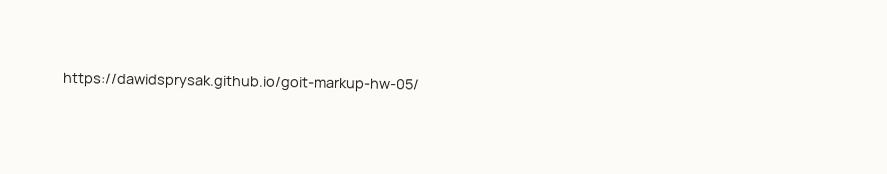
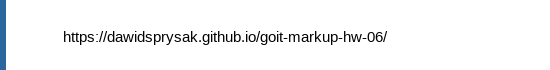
- https://dawidsprysak.github.io/goit-markup-hw-05/
+ https://dawidsprysak.github.io/goit-markup-hw-06/

